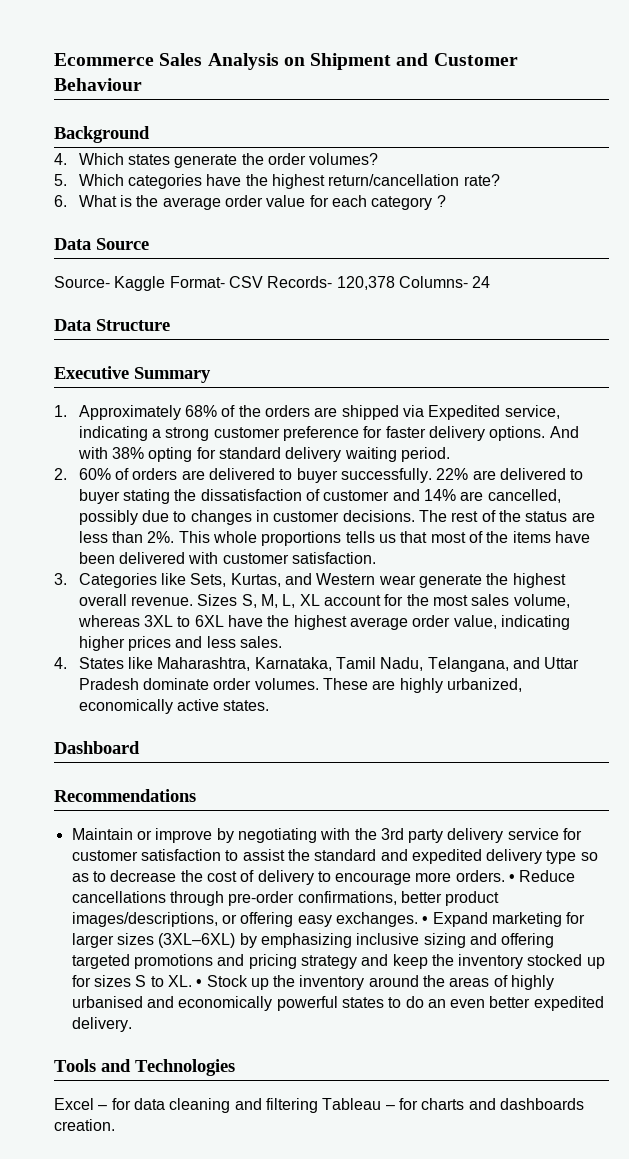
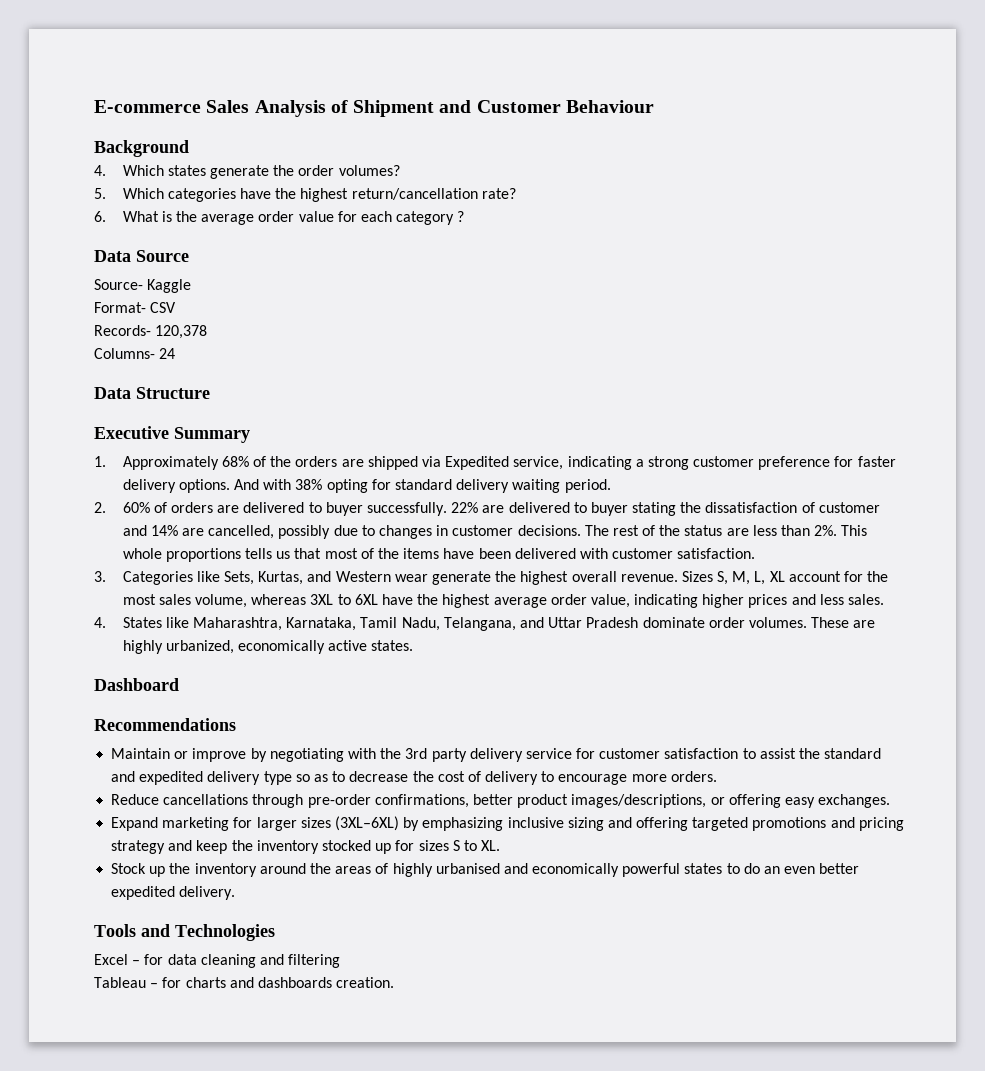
- Ecommerce Sales Analysis on Shipment and Customer Behaviour
+ E-commerce Sales Analysis of Shipment and Customer Behaviour
- Source- Kaggle Format- CSV Records- 120,378 Columns- 24
+ Source- Kaggle
+ Format- CSV
+ Records- 120,378
+ Columns- 24
- Maintain or improve by negotiating with the 3rd party delivery service for customer satisfaction to assist the standard and expedited delivery type so as to decrease the cost of delivery to encourage more orders. • Reduce cancellations through pre-order confirmations, better product images/descriptions, or offering easy exchanges. • Expand marketing for larger sizes (3XL–6XL) by emphasizing inclusive sizing and offering targeted promotions and pricing strategy and keep the inventory stocked up for sizes S to XL. • Stock up the inventory around the areas of highly urbanised and economically powerful states to do an even better expedited delivery.
+ Maintain or improve by negotiating with the 3rd party delivery service for customer satisfaction to assist the standard and expedited delivery type so as to decrease the cost of delivery to encourage more orders.
+ Reduce cancellations through pre-order confirmations, better product images/descriptions, or offering easy exchanges.
+ Expand marketing for larger sizes (3XL–6XL) by emphasizing inclusive sizing and offering targeted promotions and pricing strategy and keep the inventory stocked up for sizes S to XL.
+ Stock up the inventory around the areas of highly urbanised and economically powerful states to do an even better expedited delivery.
- Excel – for data cleaning and filtering Tableau – for charts and dashboards creation.
+ Excel – for data cleaning and filtering
+ Tableau – for charts and dashboards creation.

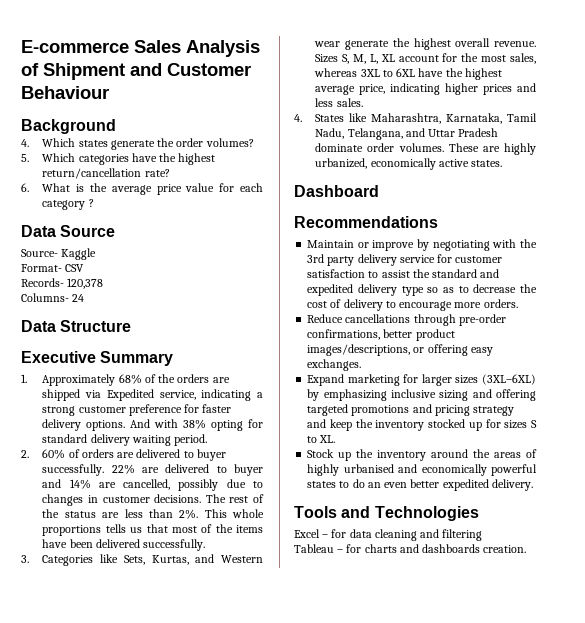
- 6. What is the average order value for each category ?
+ 6. What is the average price value for each category ?
- 22% are delivered to buyer stating the dissatisfaction of customer and 14% are cancelled, possibly due to changes in customer decisions.
+ 22% are delivered to buyer and 14% are cancelled, possibly due to changes in customer decisions.
- This whole proportions tells us that most of the items have been delivered with customer satisfaction.
+ This whole proportions tells us that most of the items have been delivered successfully.
- Sizes S, M, L, XL account for the most sales volume, whereas 3XL to 6XL have the highest average order value, indicating higher prices and less sales.
+ Sizes S, M, L, XL account for the most sales, whereas 3XL to 6XL have the highest average price, indicating higher prices and less sales.

